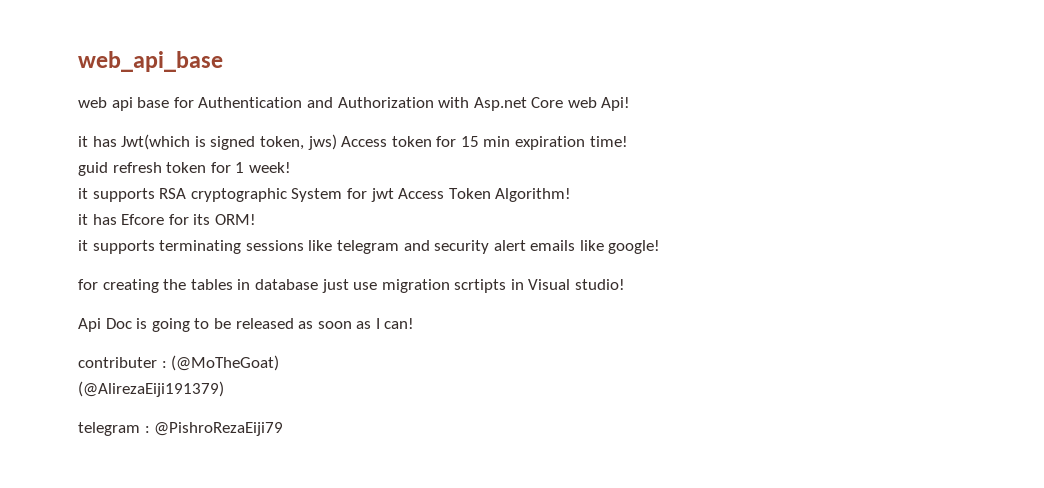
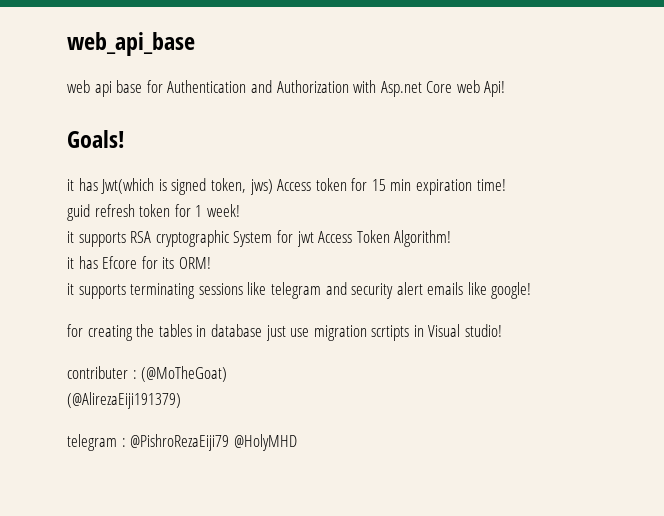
+ Goals!
- Api Doc is going to be released as soon as I can!
- telegram : @PishroRezaEiji79
+ telegram : @PishroRezaEiji79 @HolyMHD

